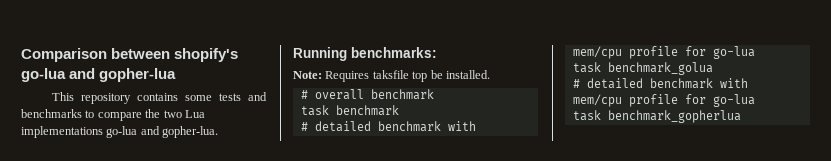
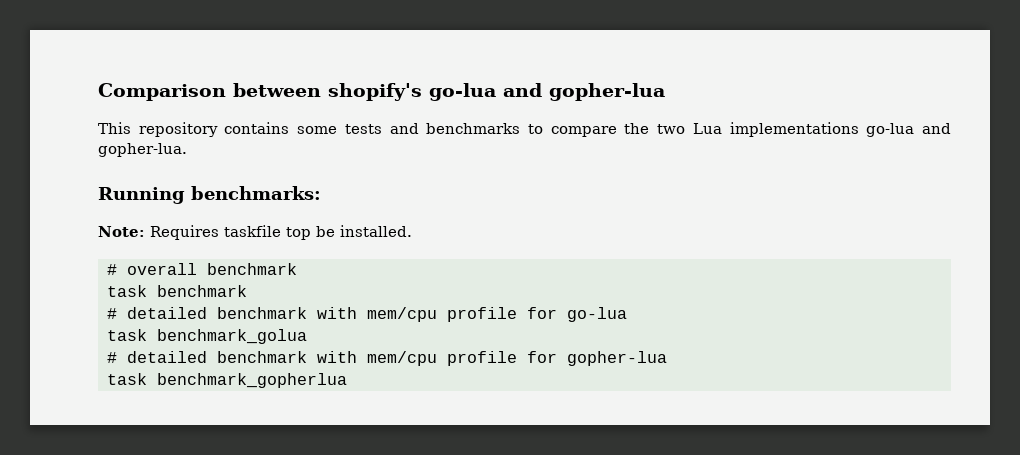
- Note: Requires taksfile top be installed.
+ Note: Requires taskfile top be installed.
  task benchmark_golua
- # detailed benchmark with mem/cpu profile for go-lua
+ # detailed benchmark with mem/cpu profile for gopher-lua

